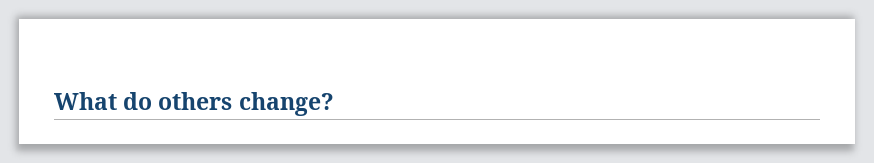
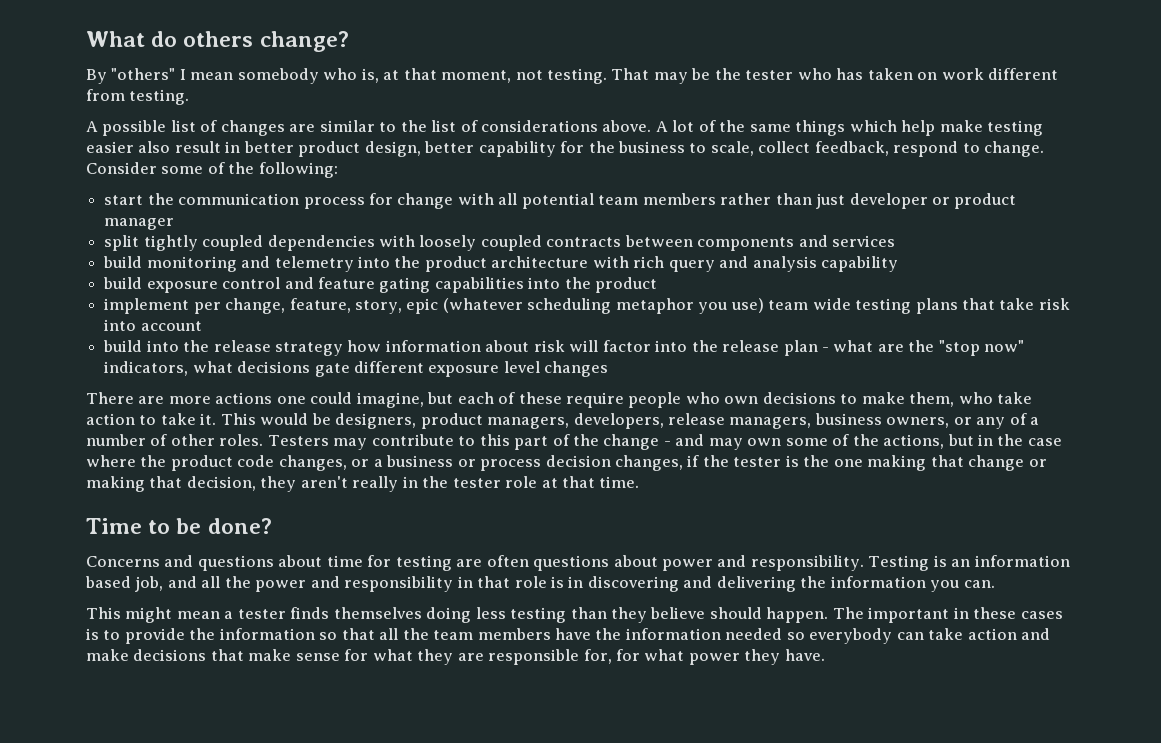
+ By "others" I mean somebody who is, at that moment, not testing. That may be the tester who has taken on work different from testing.
+ A possible list of changes are similar to the list of considerations above. A lot of the same things which help make testing easier also result in better product design, better capability for the business to scale, collect feedback, respond to change. Consider some of the following:
+ start the communication process for change with all potential team members rather than just developer or product manager
+ split tightly coupled dependencies with loosely coupled contracts between components and services
+ build monitoring and telemetry into the product architecture with rich query and analysis capability
+ build exposure control and feature gating capabilities into the product
+ implement per change, feature, story, epic (whatever scheduling metaphor you use) team wide testing plans that take risk into account
+ build into the release strategy how information about risk will factor into the release plan - what are the "stop now" indicators, what decisions gate different exposure level changes
+ There are more actions one could imagine, but each of these require people who own decisions to make them, who take action to take it. This would be designers, product managers, developers, release managers, business owners, or any of a number of other roles. Testers may contribute to this part of the change - and may own some of the actions, but in the case where the product code changes, or a business or process decision changes, if the tester is the one making that change or making that decision, they aren't really in the tester role at that time.
+ Time to be done?
+ Concerns and questions about time for testing are often questions about power and responsibility. Testing is an information based job, and all the power and responsibility in that role is in discovering and delivering the information you can.
+ This might mean a tester finds themselves doing less testing than they believe should happen. The important in these cases is to provide the information so that all the team members have the information needed so everybody can take action and make decisions that make sense for what they are responsible for, for what power they have.

